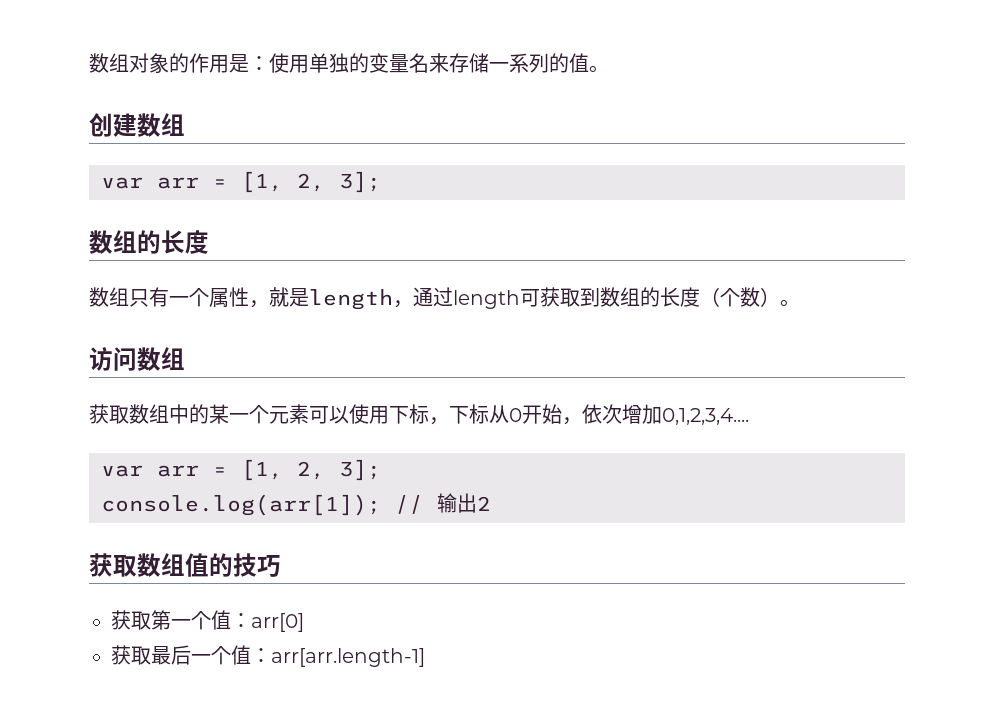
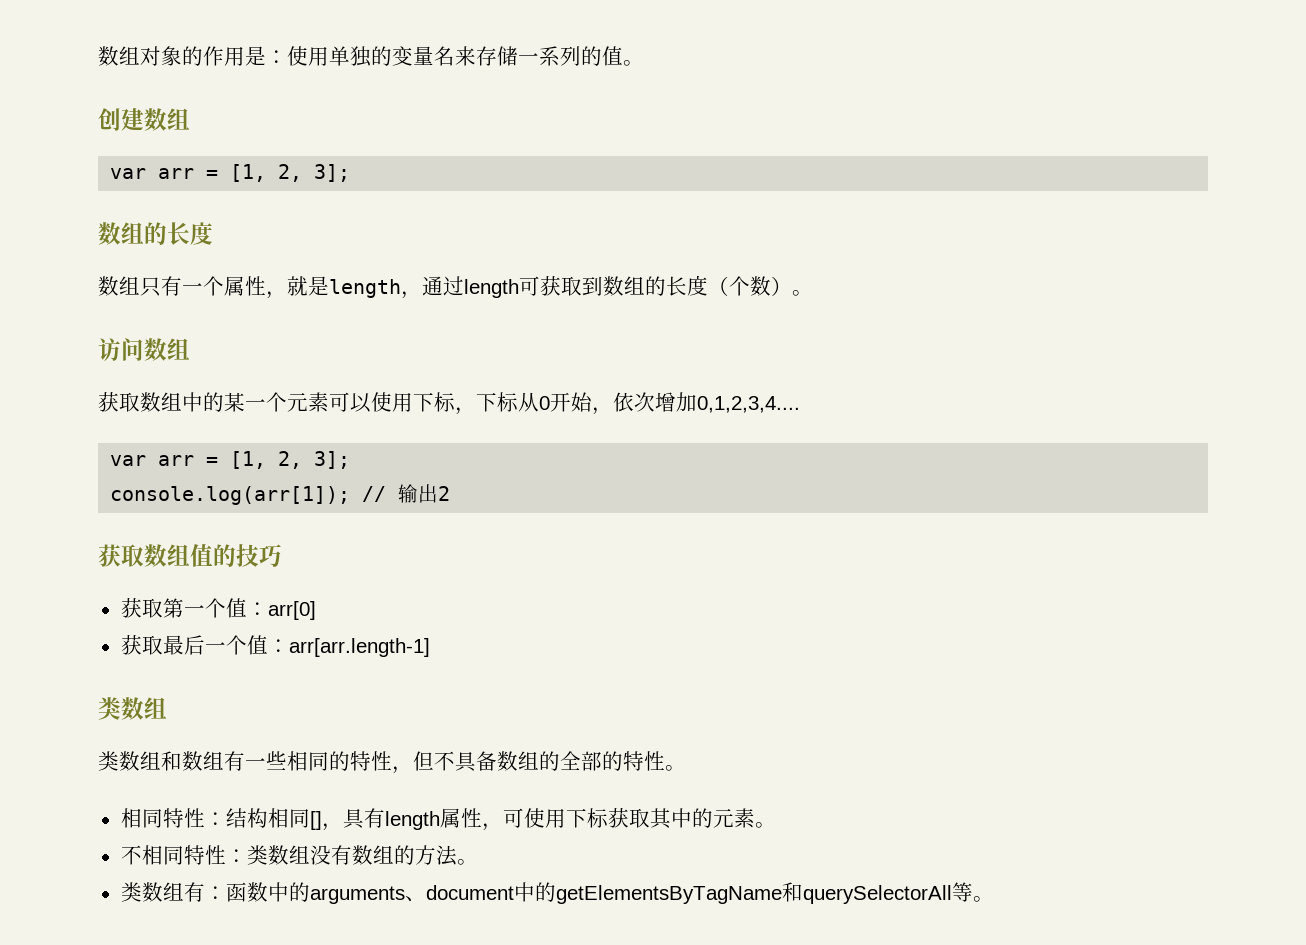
  获取最后一个值：arr[arr.length-1]
+ 类数组
+ 类数组和数组有一些相同的特性，但不具备数组的全部的特性。
+ 相同特性：结构相同[]，具有length属性，可使用下标获取其中的元素。
+ 不相同特性：类数组没有数组的方法。
+ 类数组有：函数中的arguments、document中的getElementsByTagName和querySelectorAll等。

